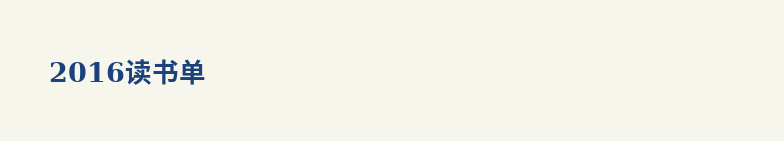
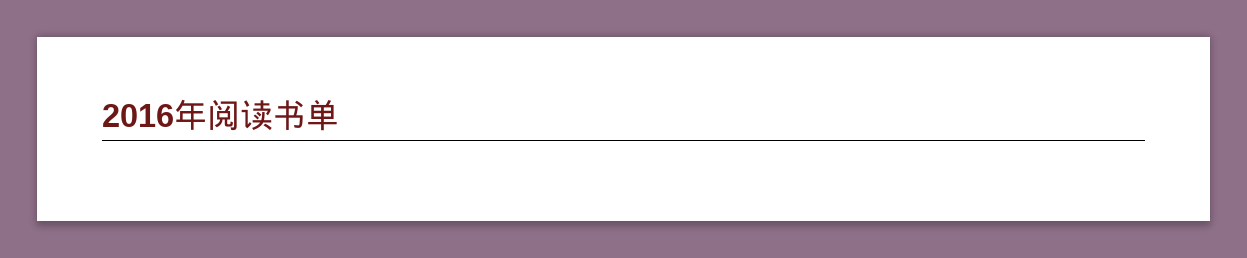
- 2016读书单
+ 2016年阅读书单

